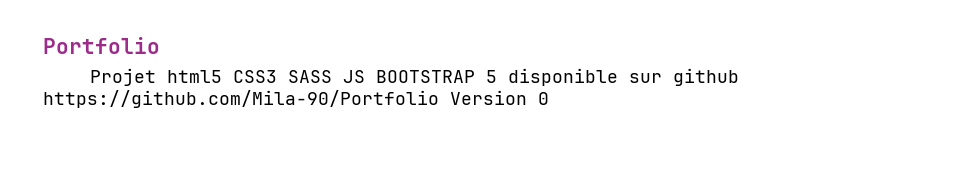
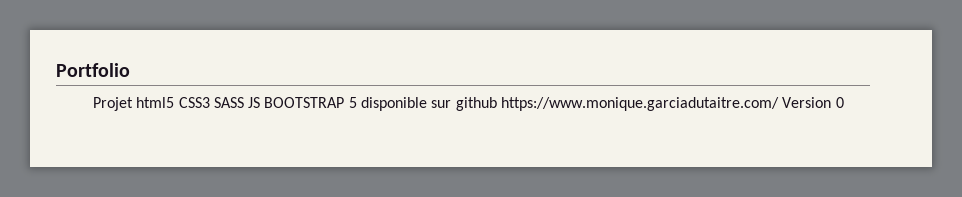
- Projet html5 CSS3 SASS JS BOOTSTRAP 5 disponible sur github https://github.com/Mila-90/Portfolio Version 0
+ Projet html5 CSS3 SASS JS BOOTSTRAP 5 disponible sur github https://www.monique.garciadutaitre.com/ Version 0

